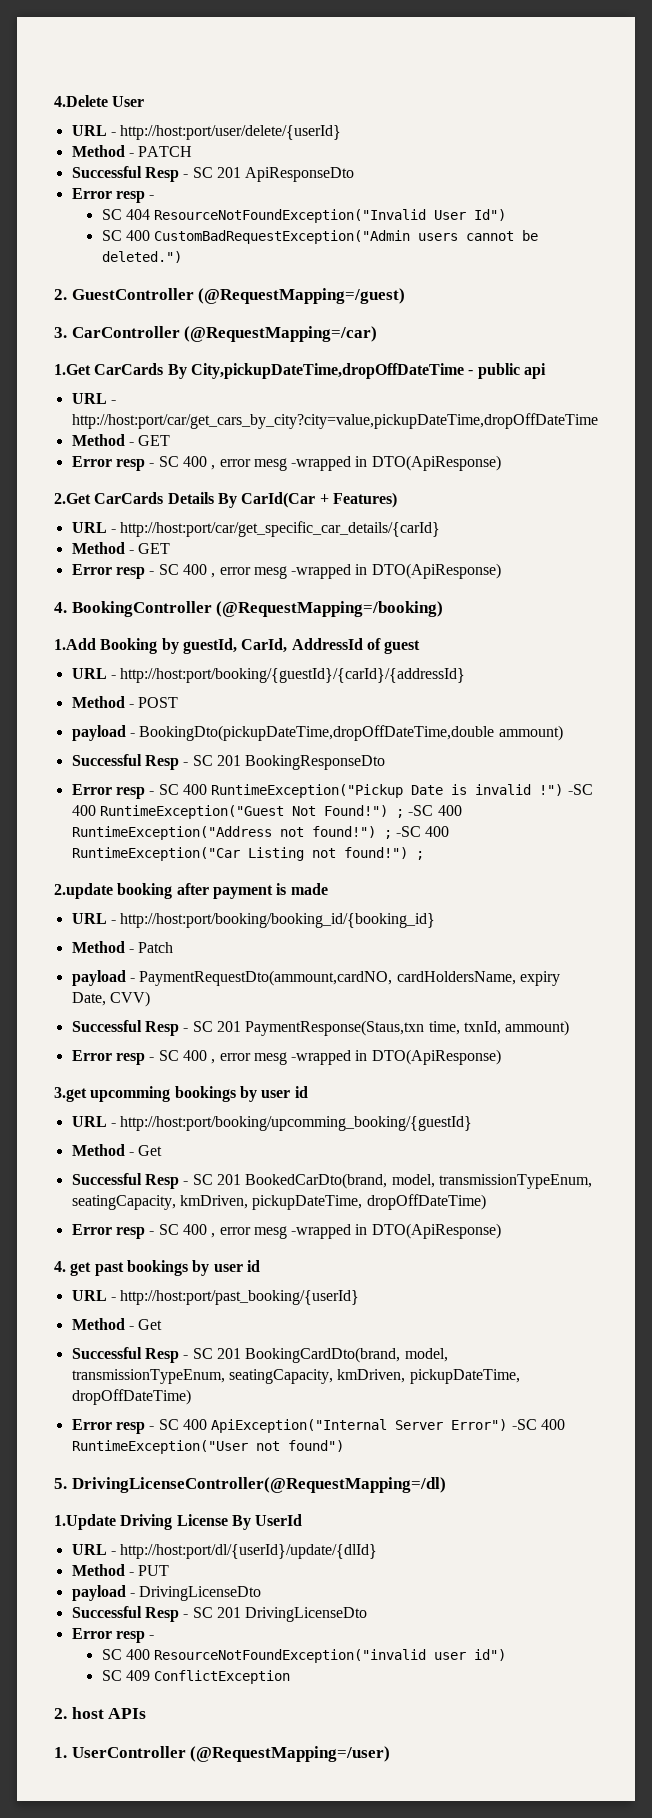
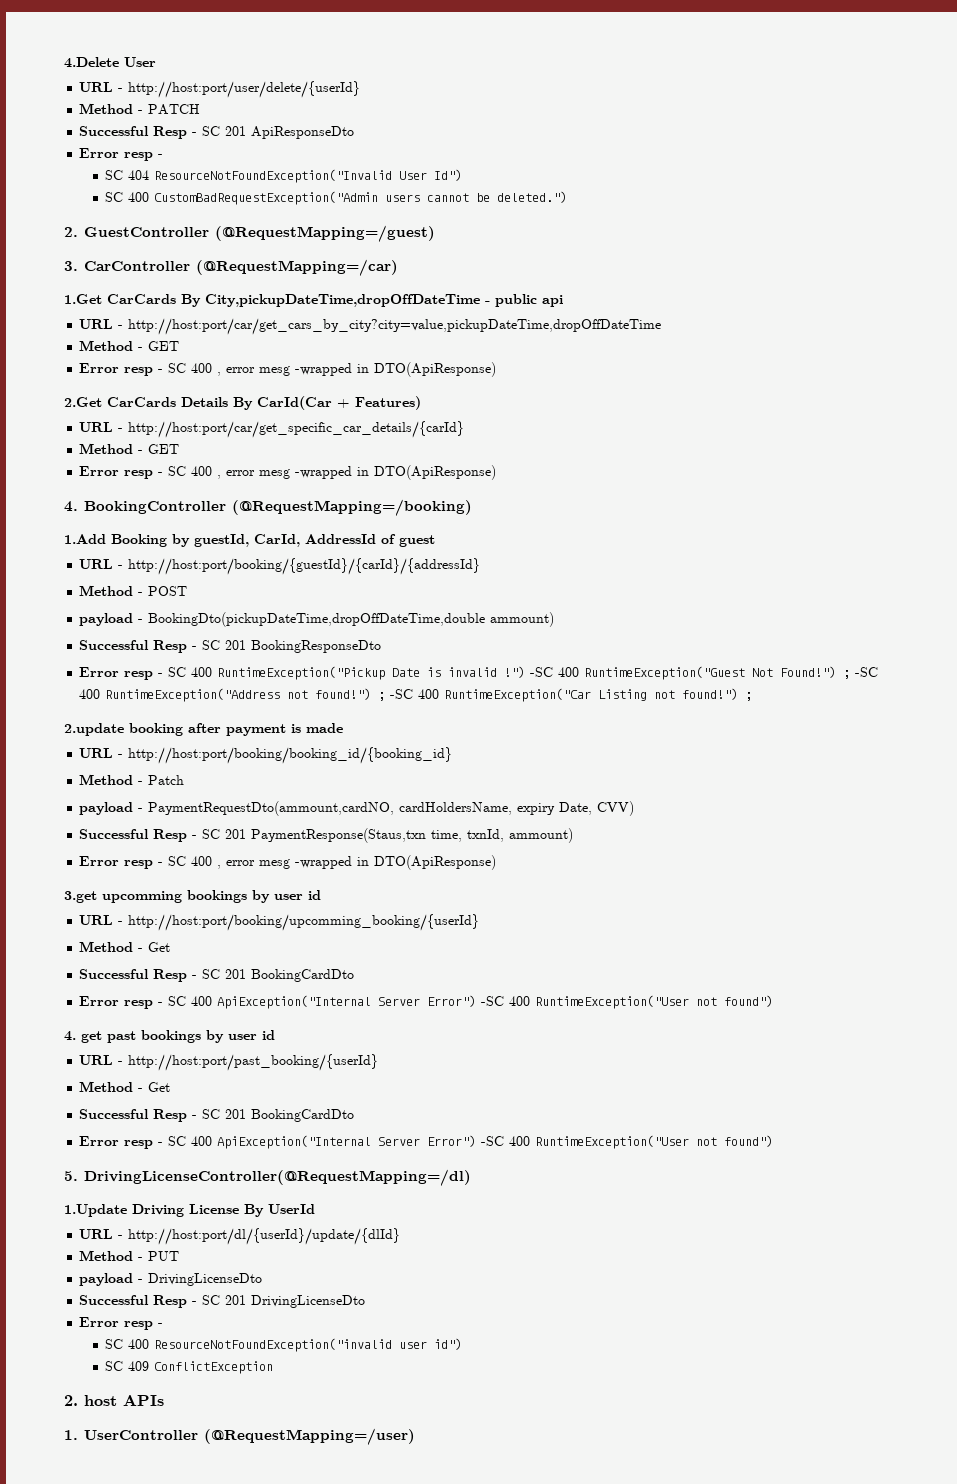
- URL - http://host:port/booking/upcomming_booking/{guestId}
+ URL - http://host:port/booking/upcomming_booking/{userId}
  Method - Get
- Successful Resp - SC 201 BookedCarDto(brand, model, transmissionTypeEnum, seatingCapacity, kmDriven, pickupDateTime, dropOffDateTime)
- Error resp - SC 400 , error mesg -wrapped in DTO(ApiResponse)
+ Successful Resp - SC 201 BookingCardDto
+ Error resp - SC 400 ApiException("Internal Server Error") -SC 400 RuntimeException("User not found")
  URL - http://host:port/past_booking/{userId}
  Method - Get
- Successful Resp - SC 201 BookingCardDto(brand, model, transmissionTypeEnum, seatingCapacity, kmDriven, pickupDateTime, dropOffDateTime)
+ Successful Resp - SC 201 BookingCardDto

